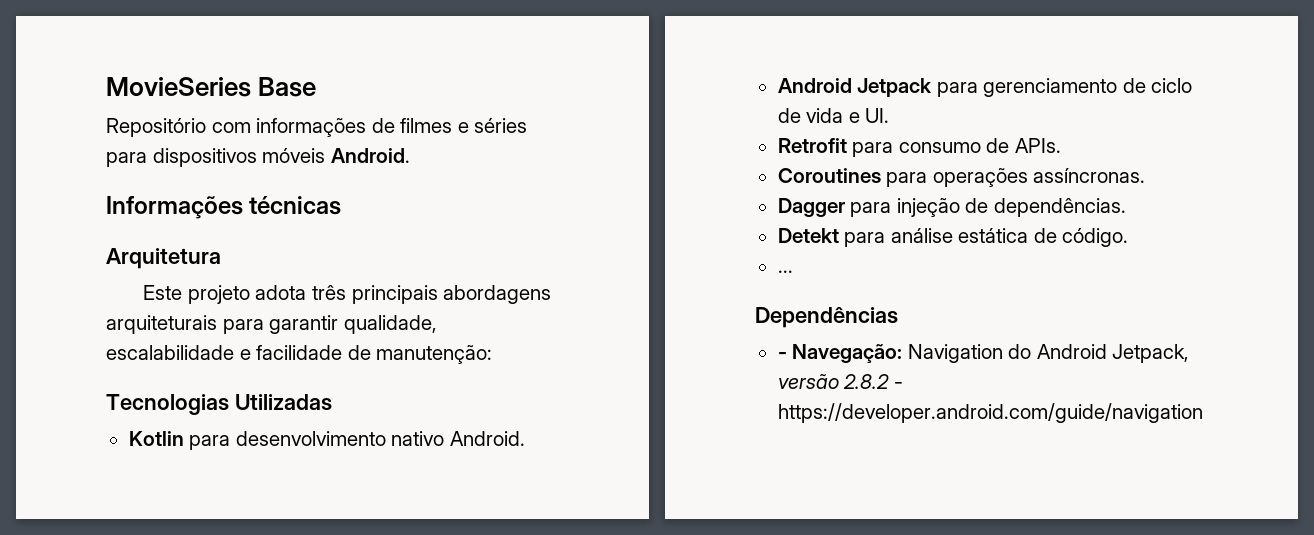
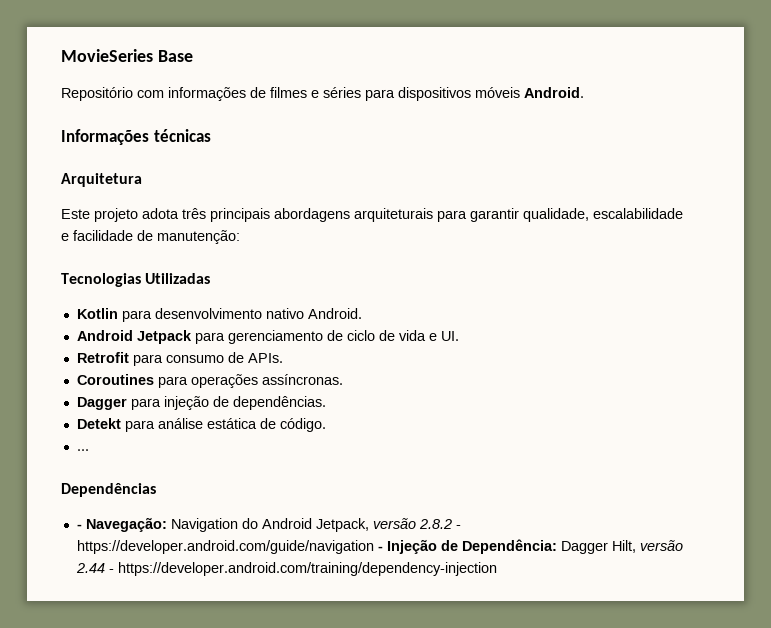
- - Navegação: Navigation do Android Jetpack, versão 2.8.2 - https://developer.android.com/guide/navigation
+ - Navegação: Navigation do Android Jetpack, versão 2.8.2 - https://developer.android.com/guide/navigation - Injeção de Dependência: Dagger Hilt, versão 2.44 - https://developer.android.com/training/dependency-injection

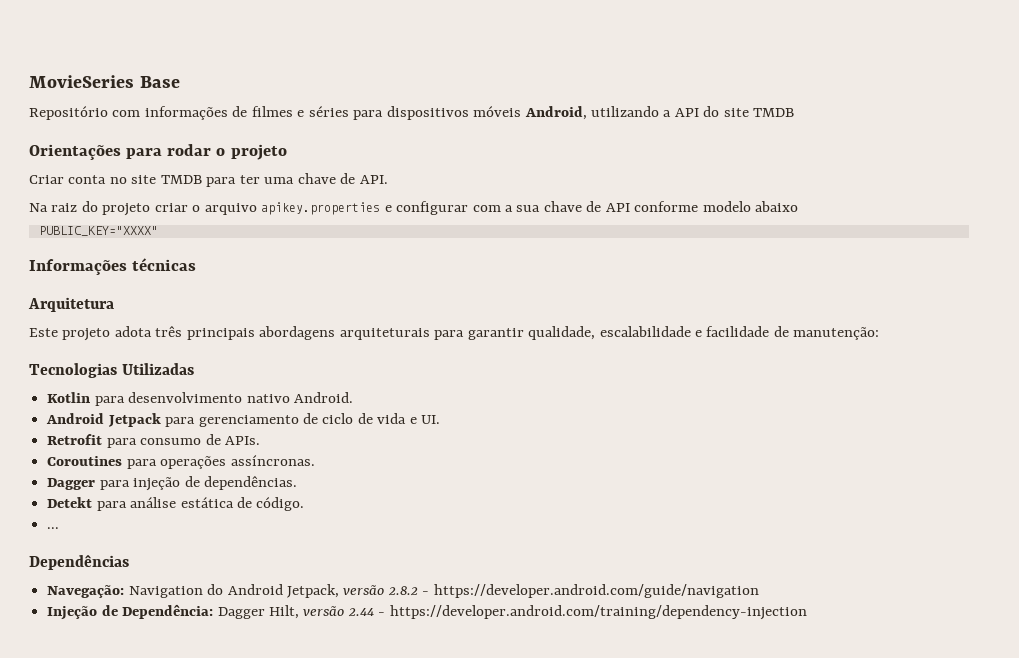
- Repositório com informações de filmes e séries para dispositivos móveis Android.
+ Repositório com informações de filmes e séries para dispositivos móveis Android, utilizando a API do site TMDB
+ Orientações para rodar o projeto
+ Criar conta no site TMDB para ter uma chave de API.
+ Na raiz do projeto criar o arquivo apikey.properties e configurar com a sua chave de API conforme modelo abaixo
+ PUBLIC_KEY="XXXX"
- - Navegação: Navigation do Android Jetpack, versão 2.8.2 - https://developer.android.com/guide/navigation - Injeção de Dependência: Dagger Hilt, versão 2.44 - https://developer.android.com/training/dependency-injection
+ Navegação: Navigation do Android Jetpack, versão 2.8.2 - https://developer.android.com/guide/navigation
+ Injeção de Dependência: Dagger Hilt, versão 2.44 - https://developer.android.com/training/dependency-injection

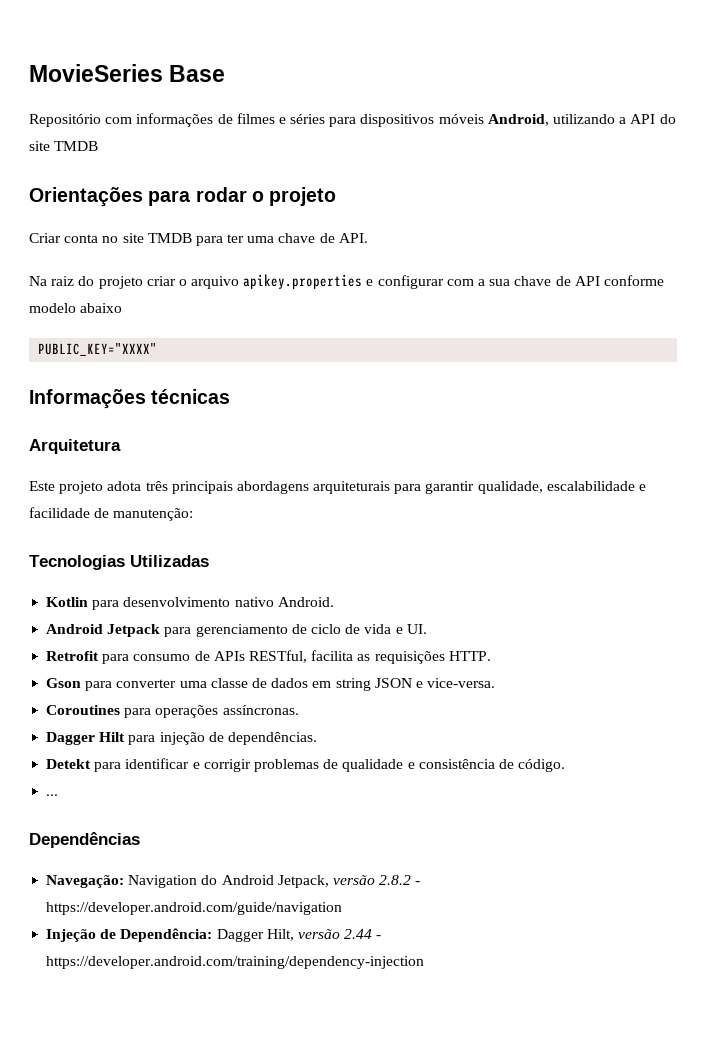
- Retrofit para consumo de APIs.
+ Retrofit para consumo de APIs RESTful, facilita as requisições HTTP.
+ Gson para converter uma classe de dados em string JSON e vice-versa.
- Dagger para injeção de dependências.
+ Dagger Hilt para injeção de dependências.
- Detekt para análise estática de código.
+ Detekt para identificar e corrigir problemas de qualidade e consistência de código.

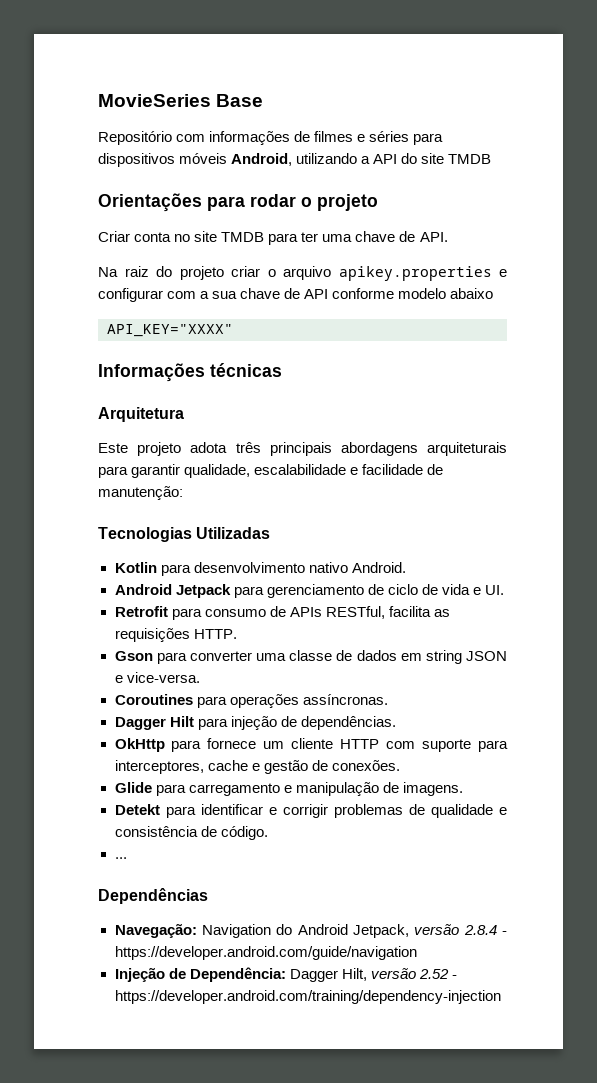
- PUBLIC_KEY="XXXX"
+ API_KEY="XXXX"
+ OkHttp para fornece um cliente HTTP com suporte para interceptores, cache e gestão de conexões.
+ Glide para carregamento e manipulação de imagens.
- Navegação: Navigation do Android Jetpack, versão 2.8.2 - https://developer.android.com/guide/navigation
+ Navegação: Navigation do Android Jetpack, versão 2.8.4 - https://developer.android.com/guide/navigation
- Injeção de Dependência: Dagger Hilt, versão 2.44 - https://developer.android.com/training/dependency-injection
+ Injeção de Dependência: Dagger Hilt, versão 2.52 - https://developer.android.com/training/dependency-injection

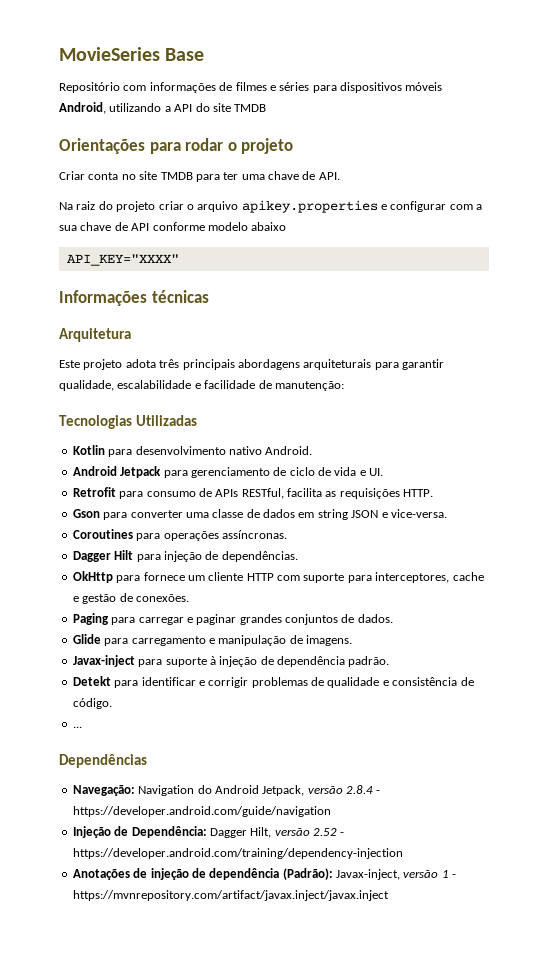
+ Paging para carregar e paginar grandes conjuntos de dados.
+ Javax-inject para suporte à injeção de dependência padrão.
+ Anotações de injeção de dependência (Padrão): Javax-inject, versão 1 - https://mvnrepository.com/artifact/javax.inject/javax.inject

